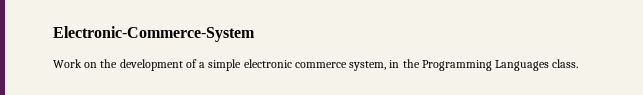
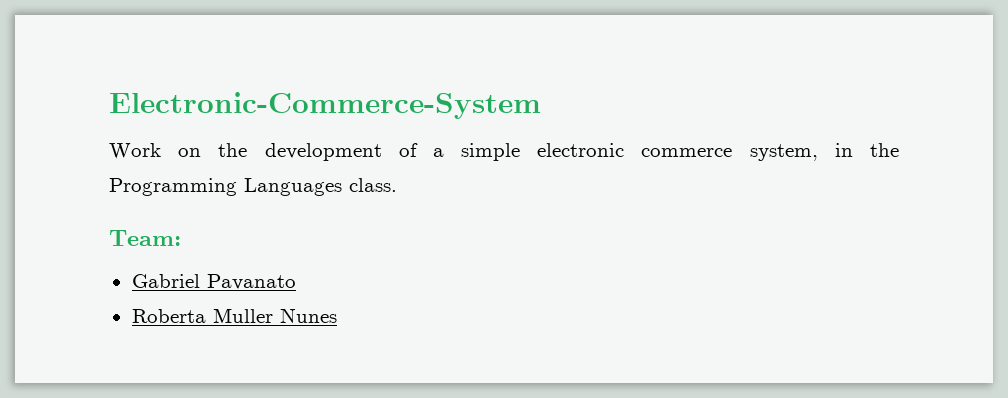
+ Team:
+ Gabriel Pavanato
+ Roberta Muller Nunes

